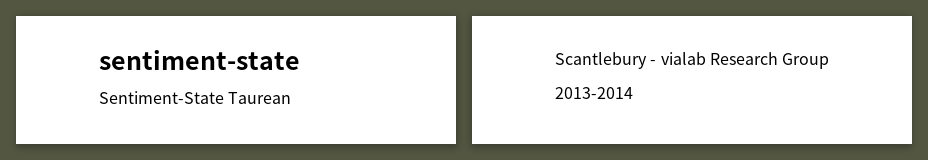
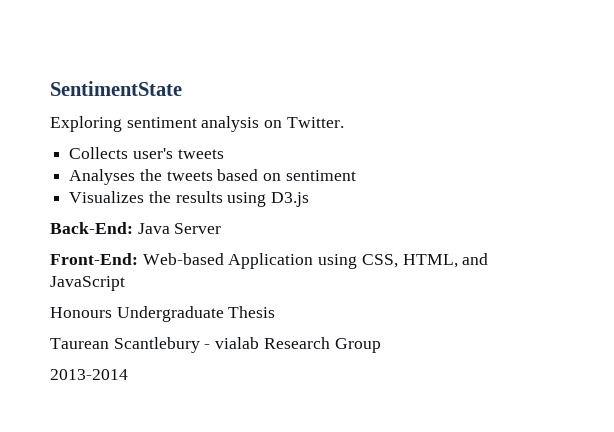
- sentiment-state
- Sentiment-State Taurean Scantlebury - vialab Research Group
+ SentimentState
+ Exploring sentiment analysis on Twitter.
+ Collects user's tweets
+ Analyses the tweets based on sentiment
+ Visualizes the results using D3.js
+ Back-End: Java Server
+ Front-End: Web-based Application using CSS, HTML, and JavaScript
+ Honours Undergraduate Thesis
+ Taurean Scantlebury - vialab Research Group

